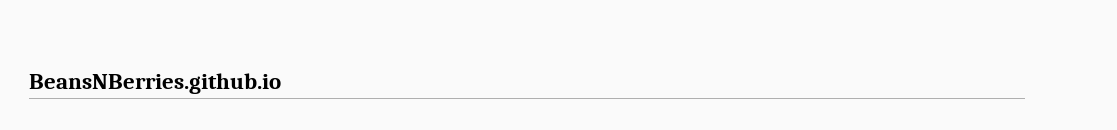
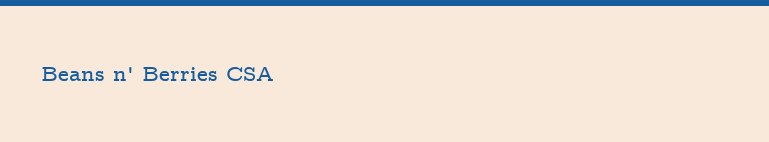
- BeansNBerries.github.io
+ Beans n' Berries CSA

